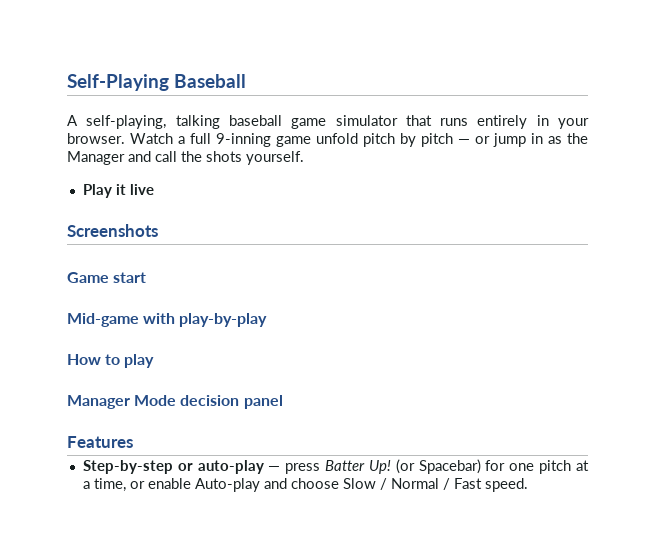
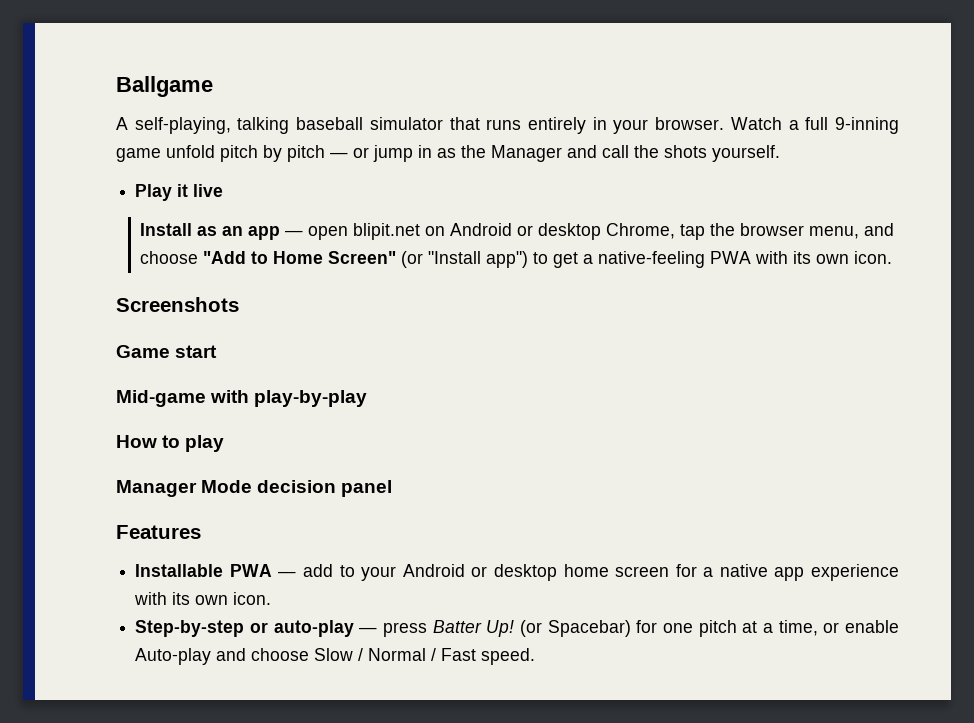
- Self-Playing Baseball
+ Ballgame
- A self-playing, talking baseball game simulator that runs entirely in your browser.
+ A self-playing, talking baseball simulator that runs entirely in your browser.
+ Install as an app — open blipit.net on Android or desktop Chrome, tap the browser menu, and choose "Add to Home Screen" (or "Install app") to get a native-feeling PWA with its own icon.
+ Installable PWA — add to your Android or desktop home screen for a native app experience with its own icon.

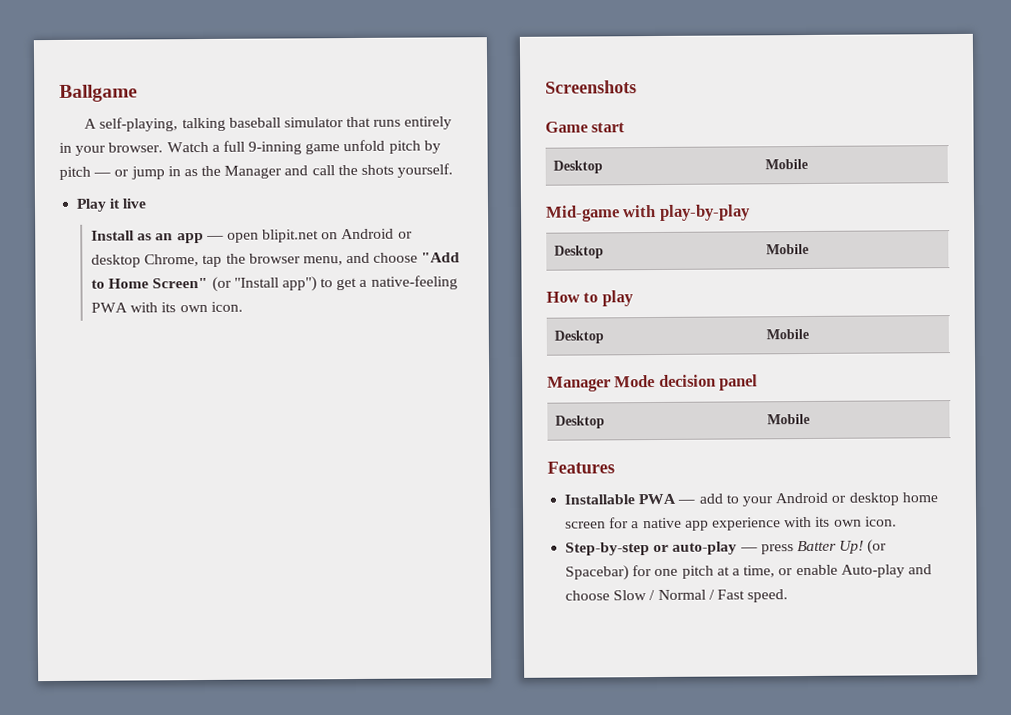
  Game start
+ Desktop | Mobile
  Mid-game with play-by-play
+ Desktop | Mobile
  How to play
+ Desktop | Mobile
  Manager Mode decision panel
+ Desktop | Mobile

